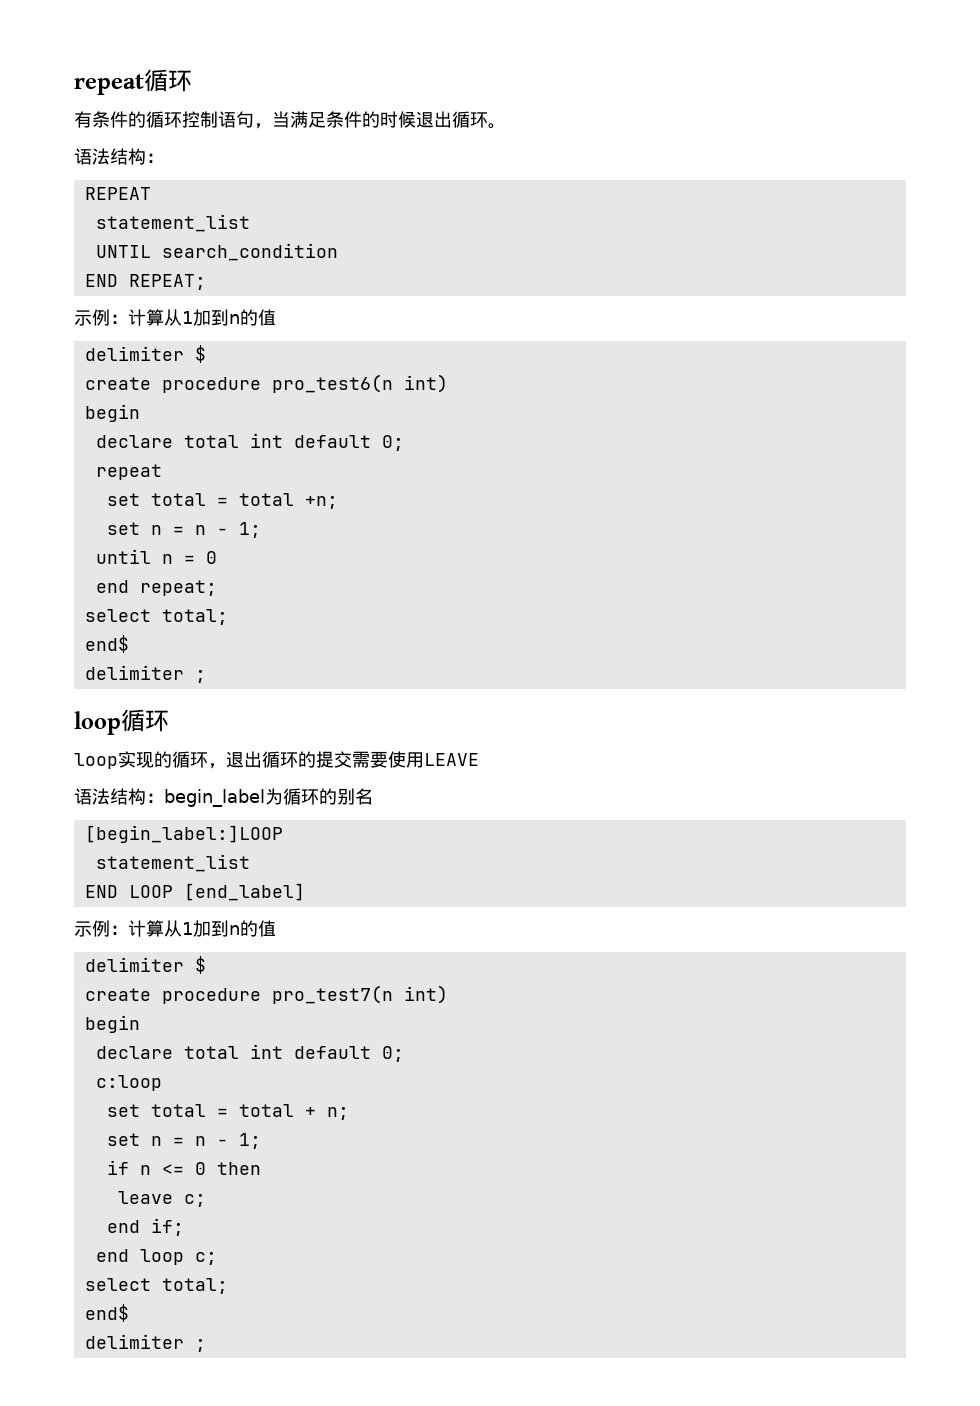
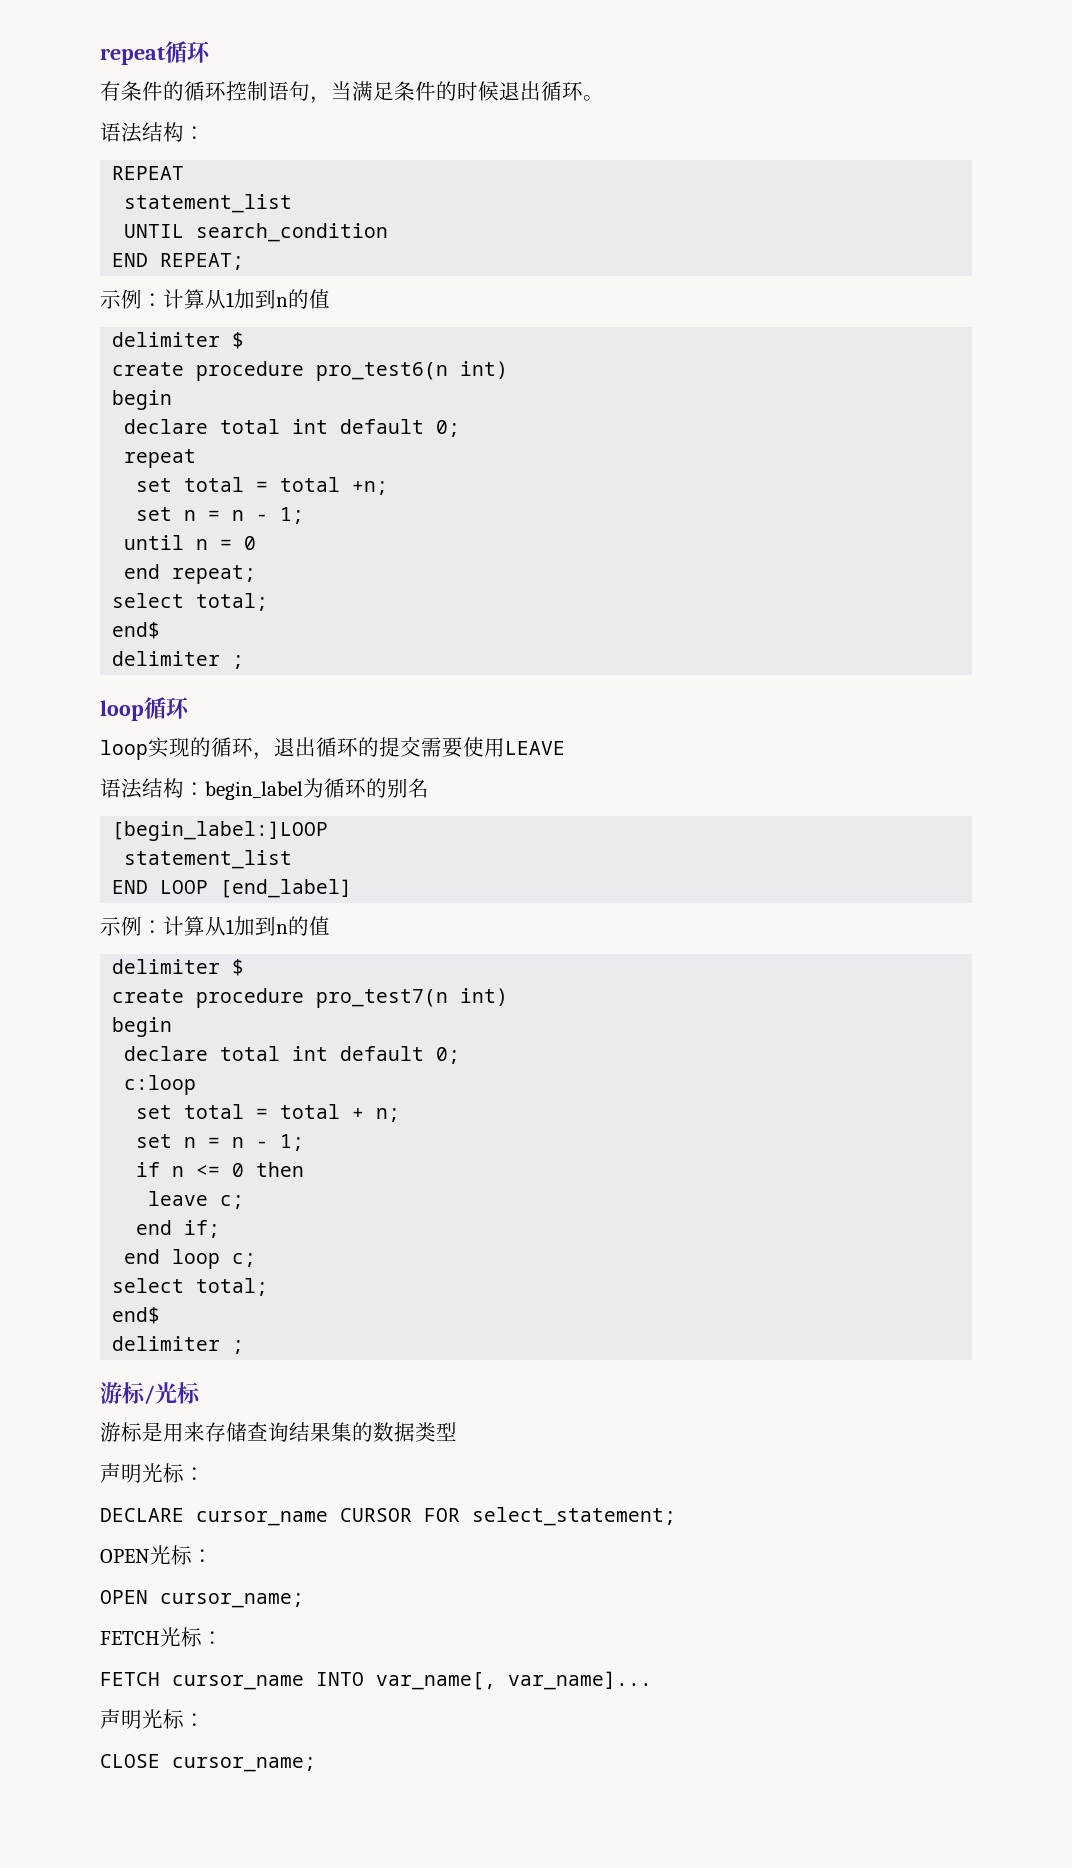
+ 游标/光标
+ 游标是用来存储查询结果集的数据类型
+ 声明光标：
+ DECLARE cursor_name CURSOR FOR select_statement;
+ OPEN光标：
+ OPEN cursor_name;
+ FETCH光标：
+ FETCH cursor_name INTO var_name[, var_name]...
+ 声明光标：
+ CLOSE cursor_name;

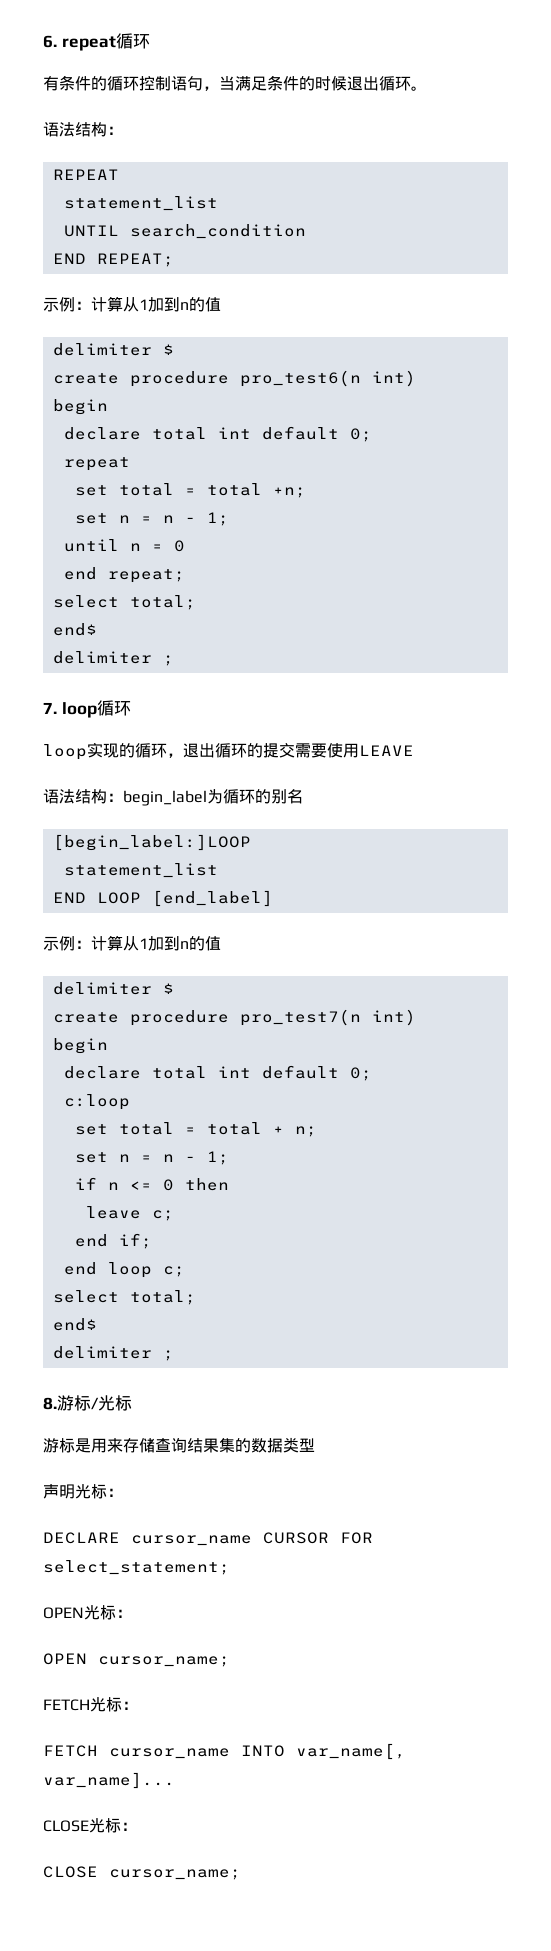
- repeat循环
+ 6. repeat循环
- loop循环
+ 7. loop循环
- 游标/光标
+ 8.游标/光标
  FETCH cursor_name INTO var_name[, var_name]...
- 声明光标：
+ CLOSE光标：

